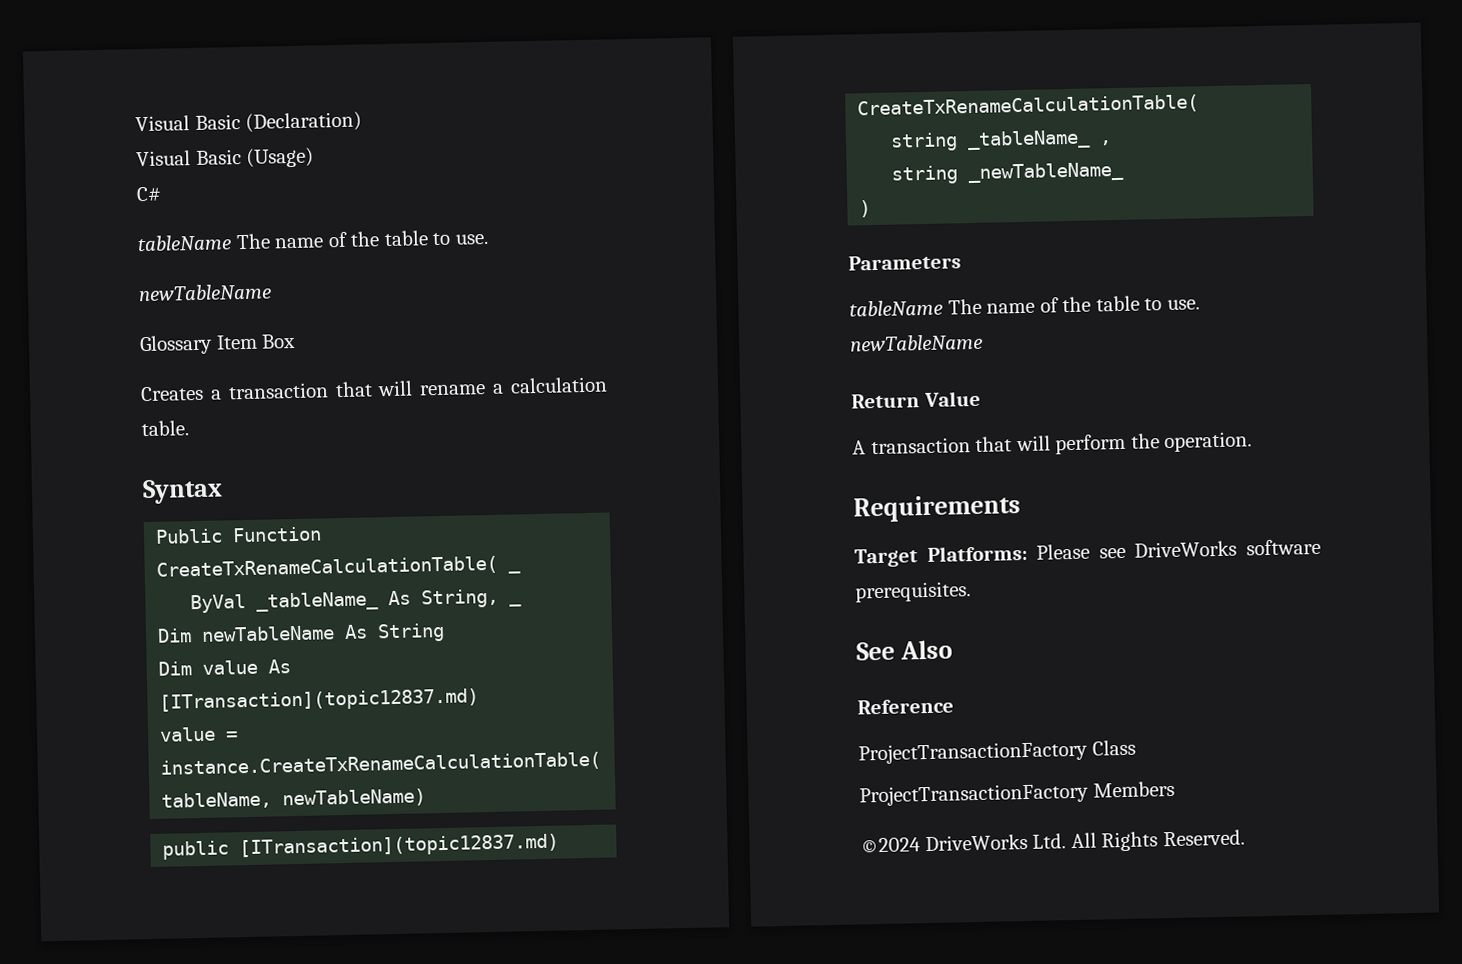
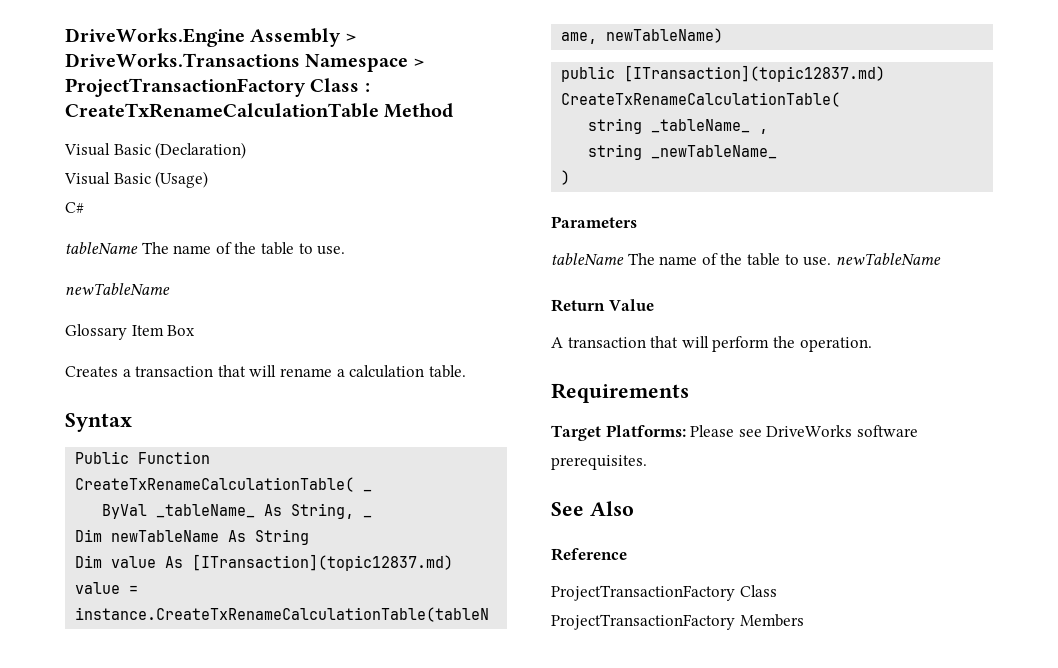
+ DriveWorks.Engine Assembly > DriveWorks.Transactions Namespace > ProjectTransactionFactory Class : CreateTxRenameCalculationTable Method
- ©2024 DriveWorks Ltd. All Rights Reserved.

